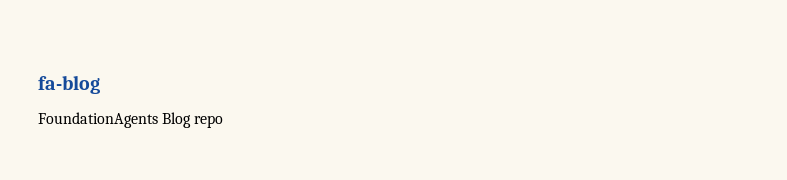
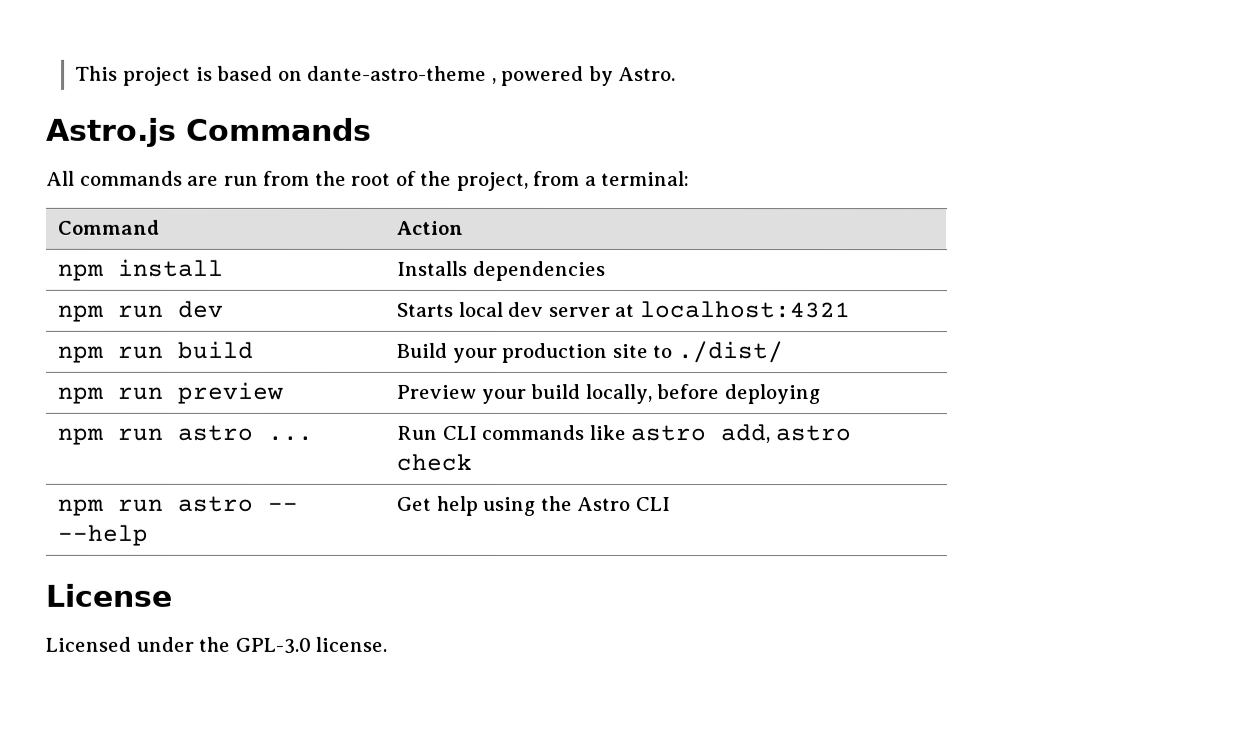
- fa-blog
- FoundationAgents Blog repo
+ This project is based on dante-astro-theme , powered by Astro.
+ Astro.js Commands
+ All commands are run from the root of the project, from a terminal:
+ Command | Action
+ npm install | Installs dependencies
+ npm run dev | Starts local dev server at localhost:4321
+ npm run build | Build your production site to ./dist/
+ npm run preview | Preview your build locally, before deploying
+ npm run astro ... | Run CLI commands like astro add, astro check
+ npm run astro -- --help | Get help using the Astro CLI
+ License
+ Licensed under the GPL-3.0 license.

